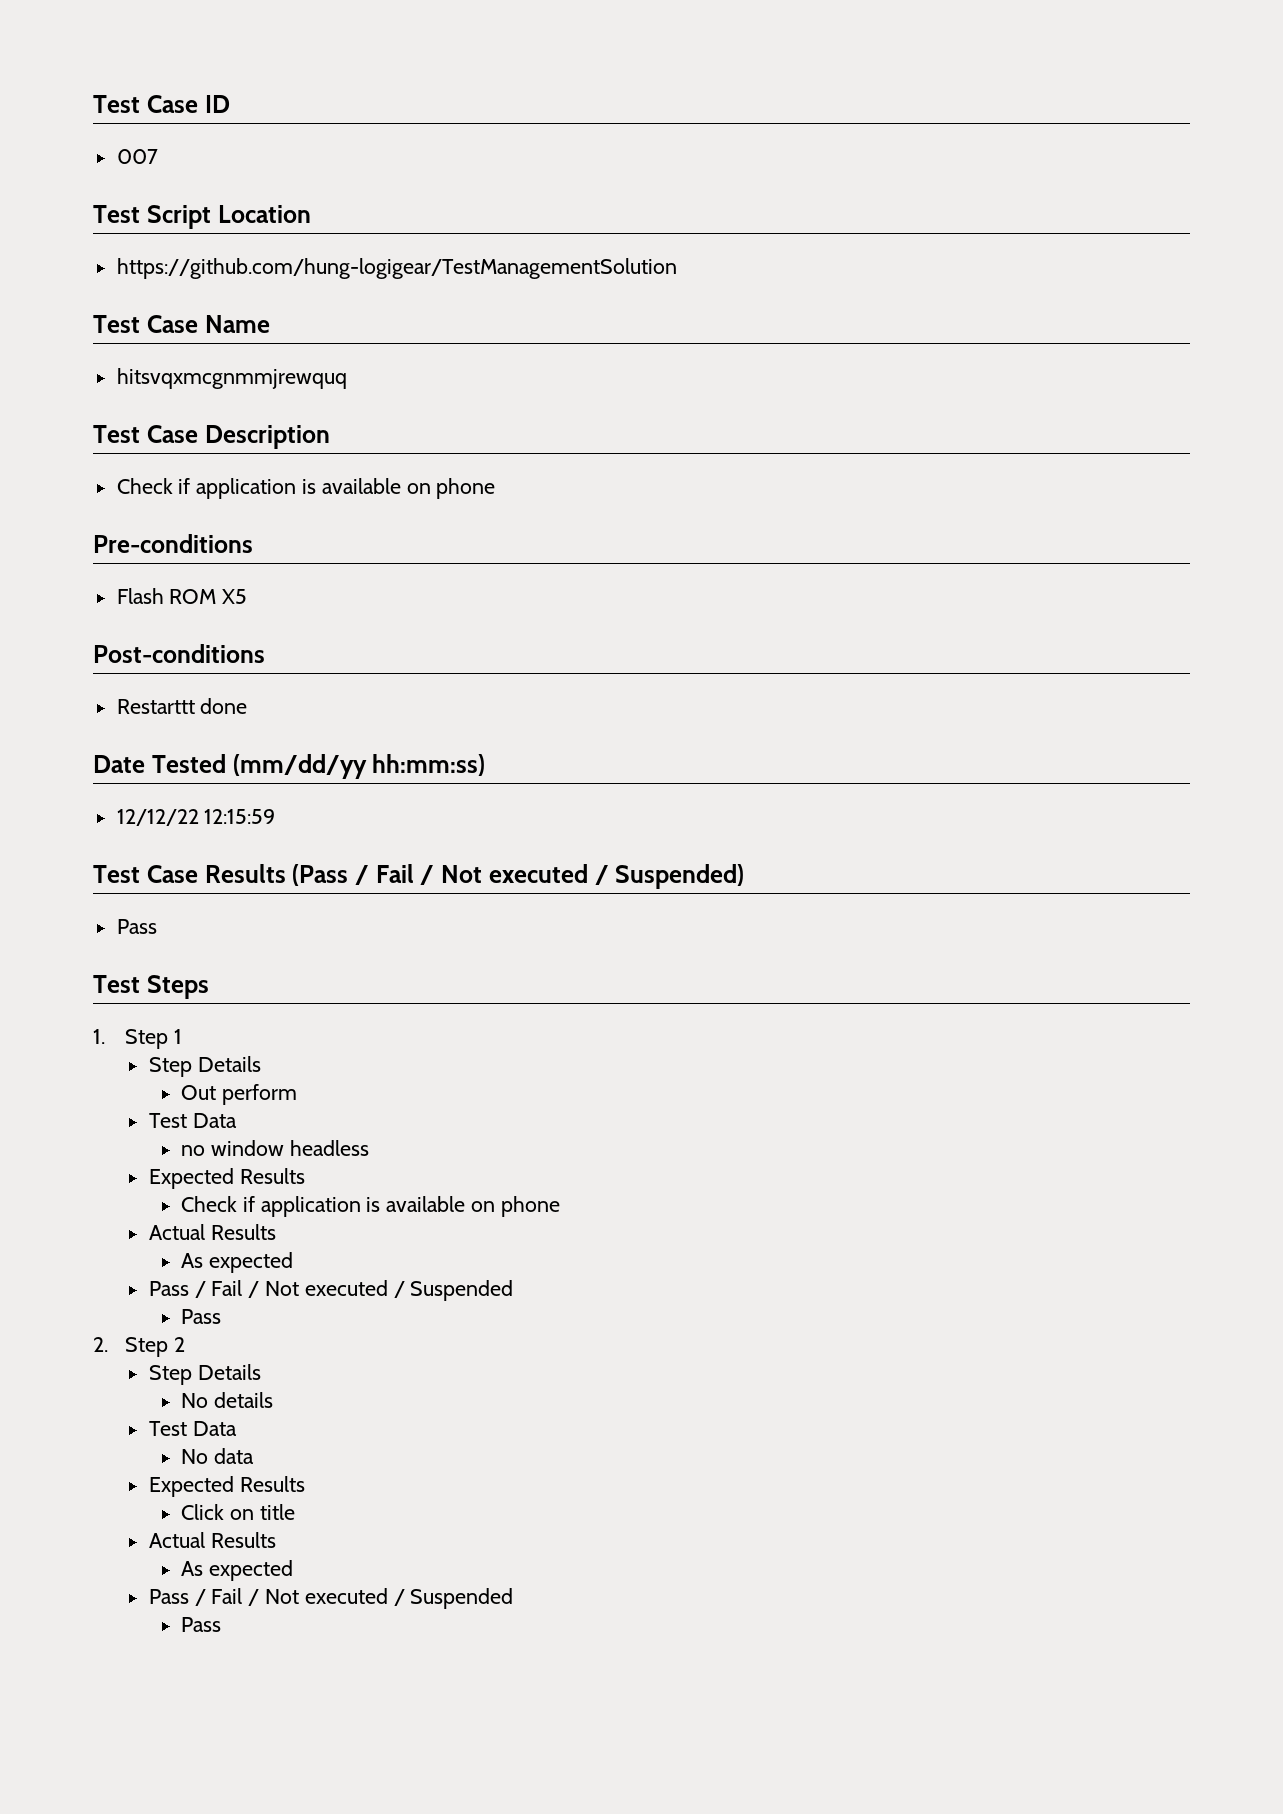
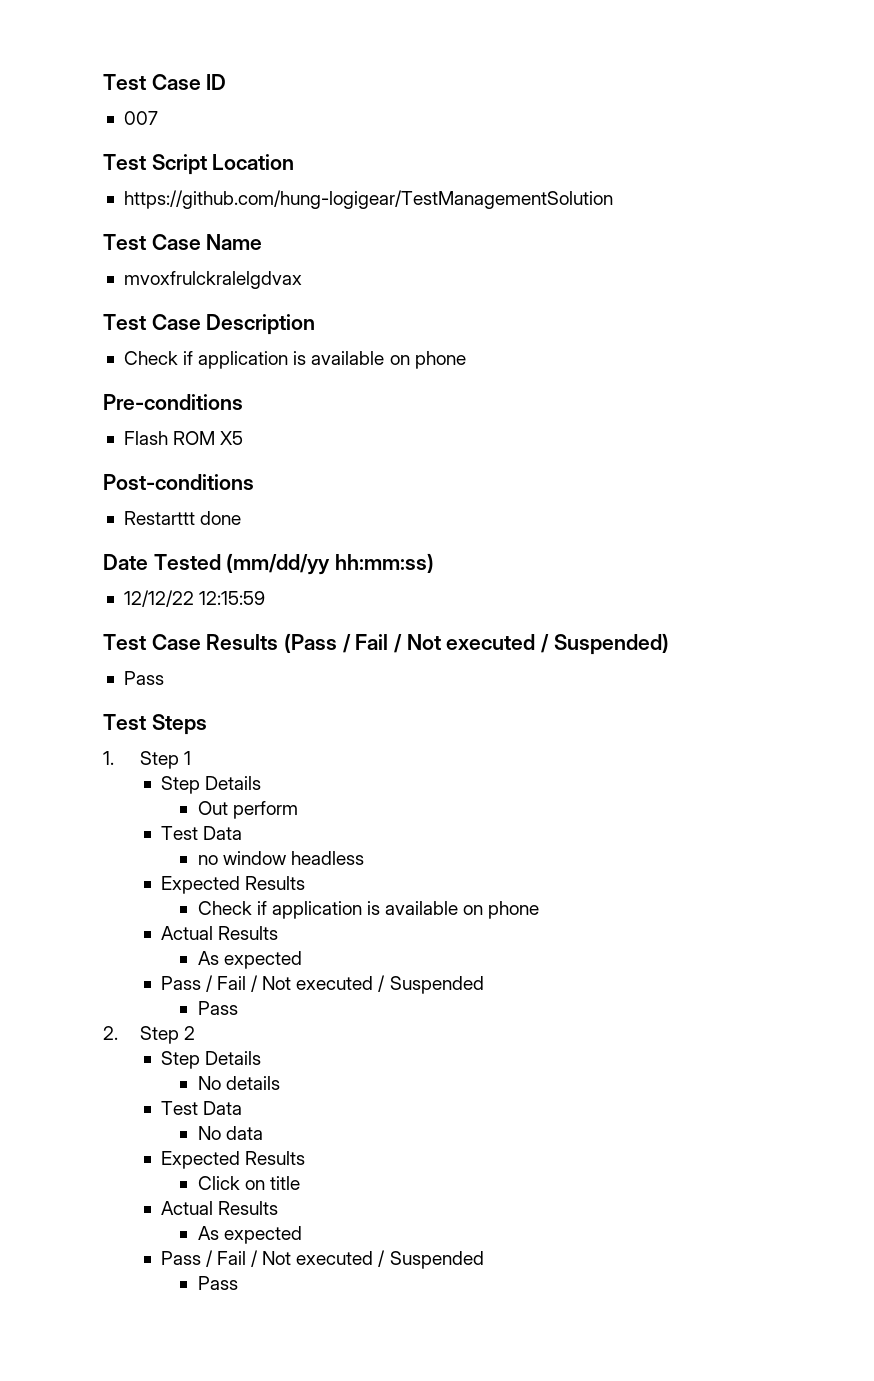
- hitsvqxmcgnmmjrewquq
+ mvoxfrulckralelgdvax

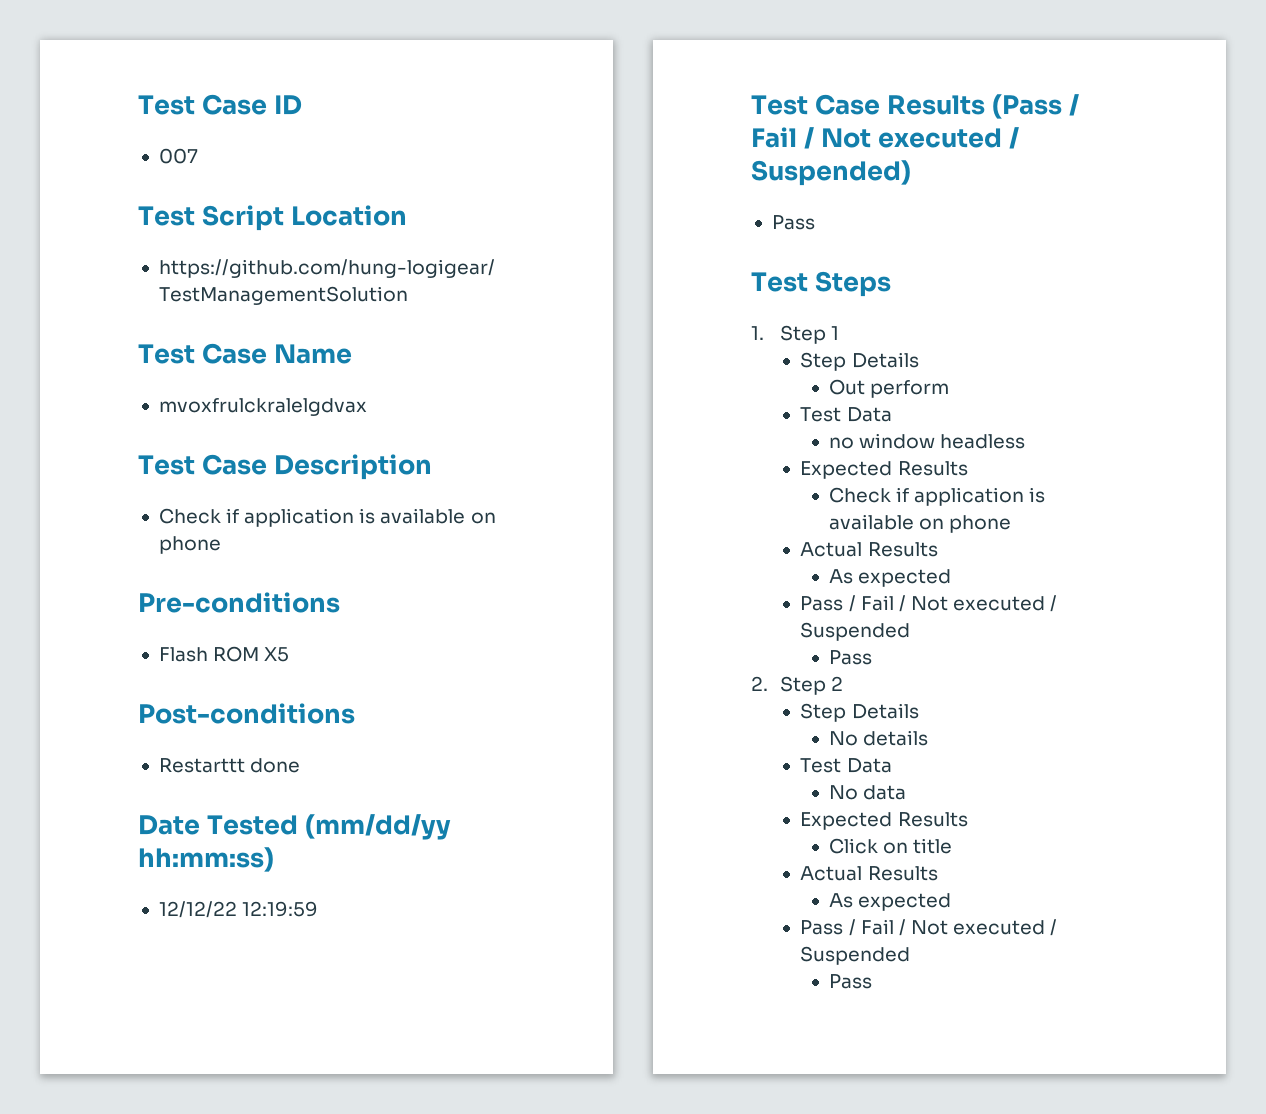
- 12/12/22 12:15:59
+ 12/12/22 12:19:59

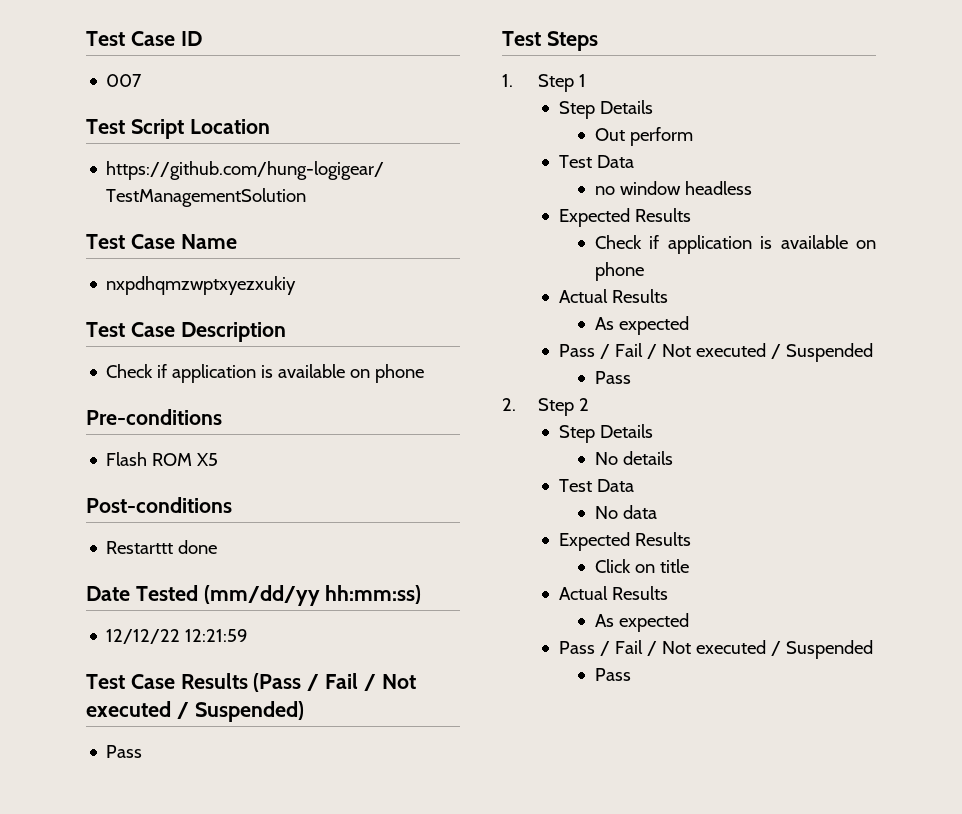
- mvoxfrulckralelgdvax
+ nxpdhqmzwptxyezxukiy
- 12/12/22 12:19:59
+ 12/12/22 12:21:59

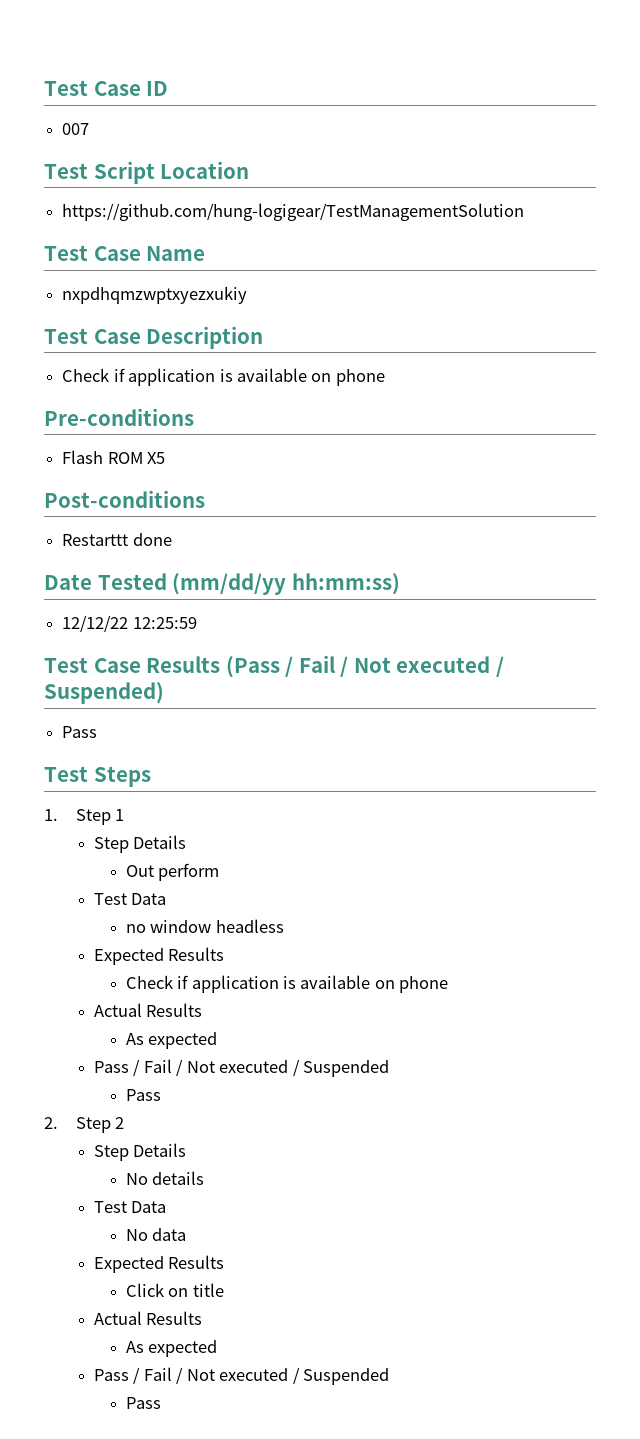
- 12/12/22 12:21:59
+ 12/12/22 12:25:59

